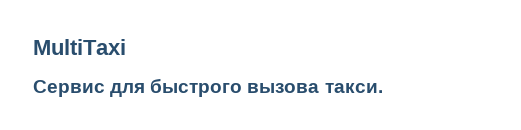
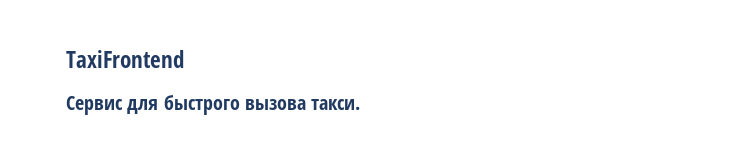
- MultiTaxi
+ TaxiFrontend

